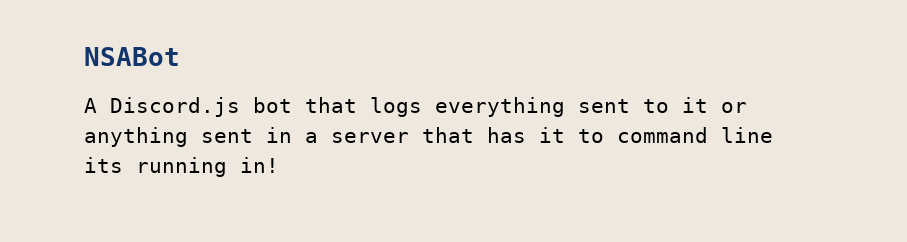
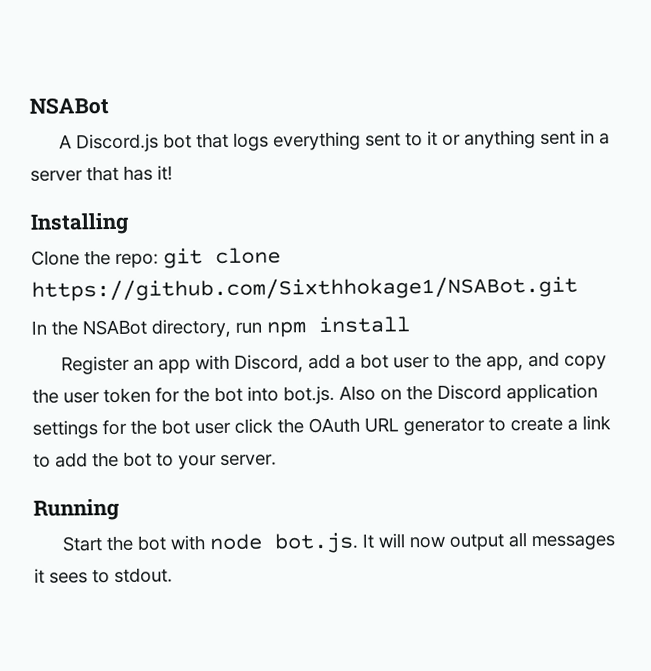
- A Discord.js bot that logs everything sent to it or anything sent in a server that has it to command line its running in!
+ A Discord.js bot that logs everything sent to it or anything sent in a server that has it!
+ Installing
+ Clone the repo: git clone https://github.com/Sixthhokage1/NSABot.git
+ In the NSABot directory, run npm install
+ Register an app with Discord, add a bot user to the app, and copy the user token for the bot into bot.js. Also on the Discord application settings for the bot user click the OAuth URL generator to create a link to add the bot to your server.
+ Running
+ Start the bot with node bot.js. It will now output all messages it sees to stdout.

